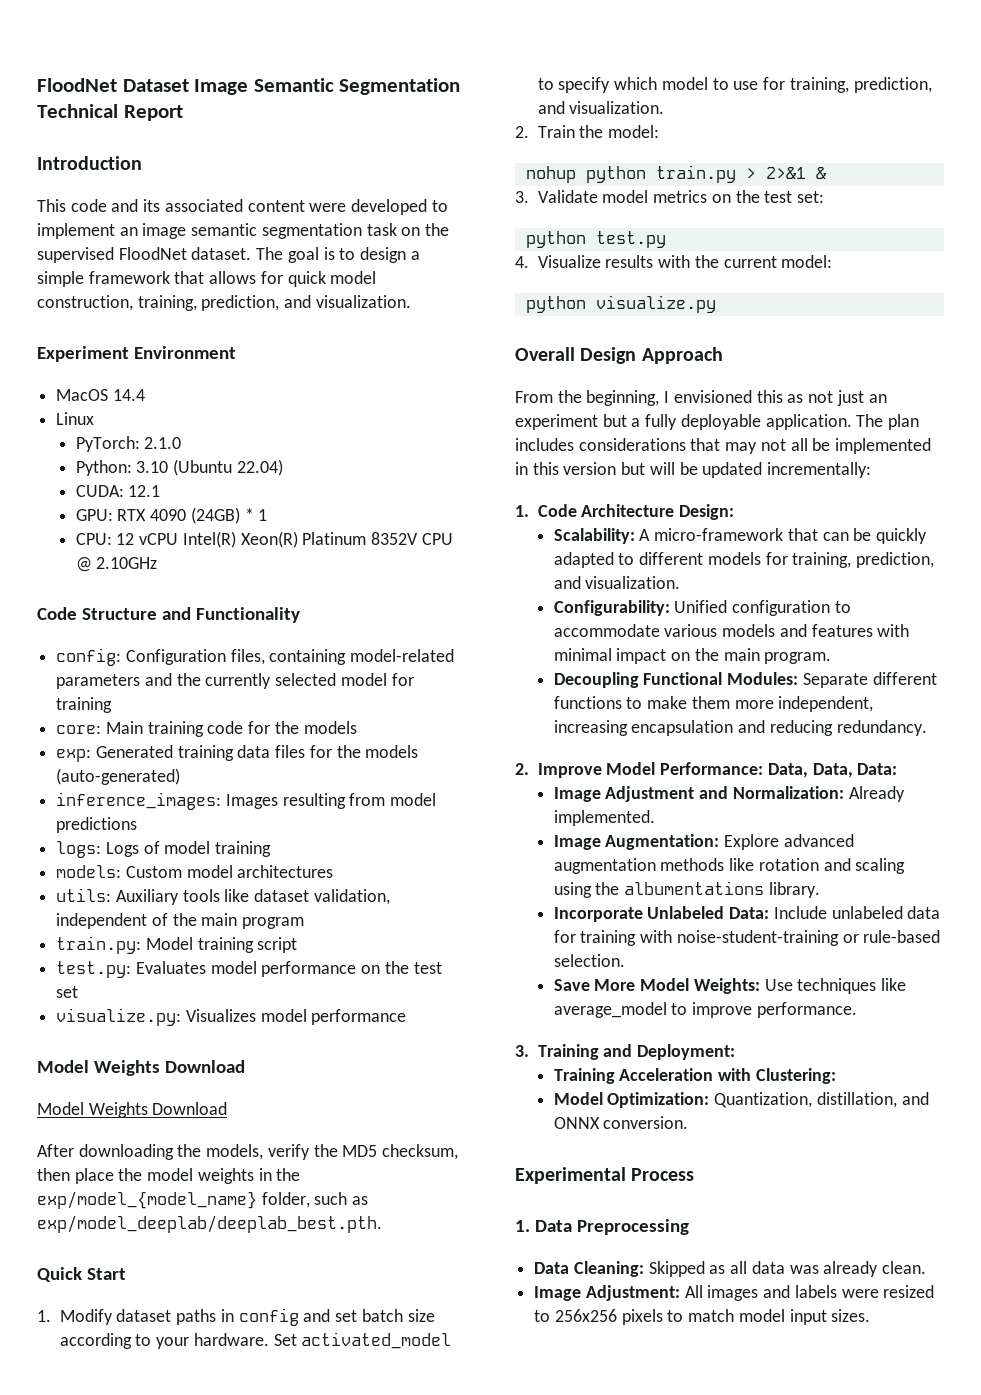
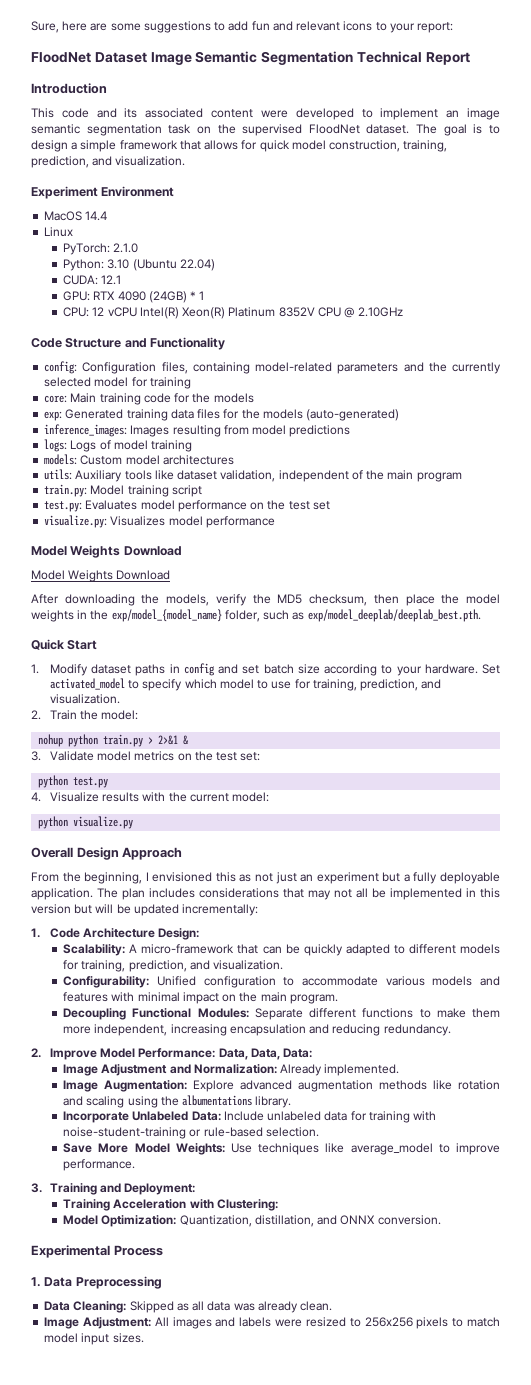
+ Sure, here are some suggestions to add fun and relevant icons to your report:

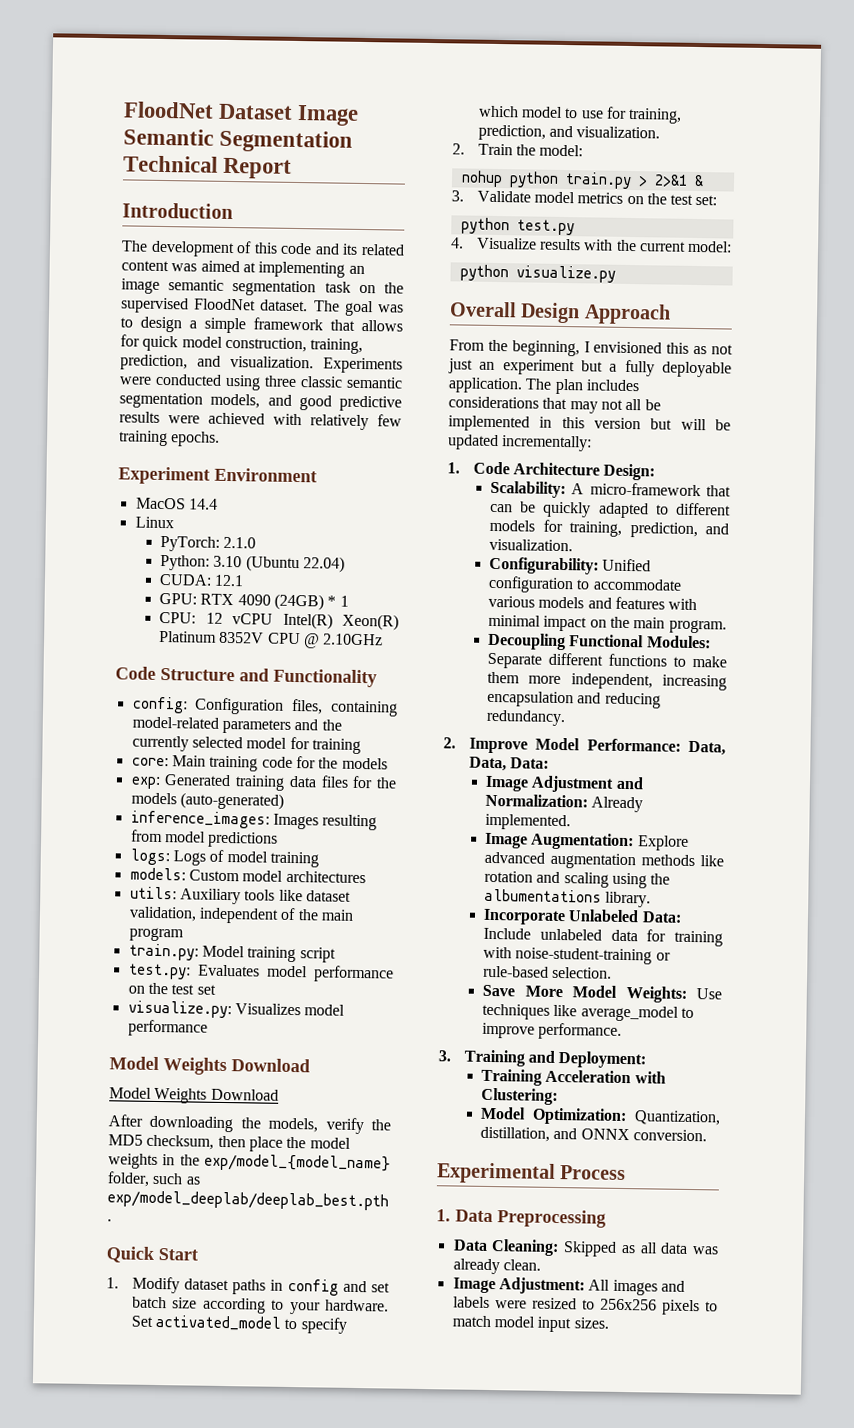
- Sure, here are some suggestions to add fun and relevant icons to your report:
- This code and its associated content were developed to implement an image semantic segmentation task on the supervised FloodNet dataset.
+ The development of this code and its related content was aimed at implementing an image semantic segmentation task on the supervised FloodNet dataset.
- The goal is to design a simple framework that allows for quick model construction, training, prediction, and visualization.
+ The goal was to design a simple framework that allows for quick model construction, training, prediction, and visualization. Experiments were conducted using three classic semantic segmentation models, and good predictive results were achieved with relatively few training epochs.

